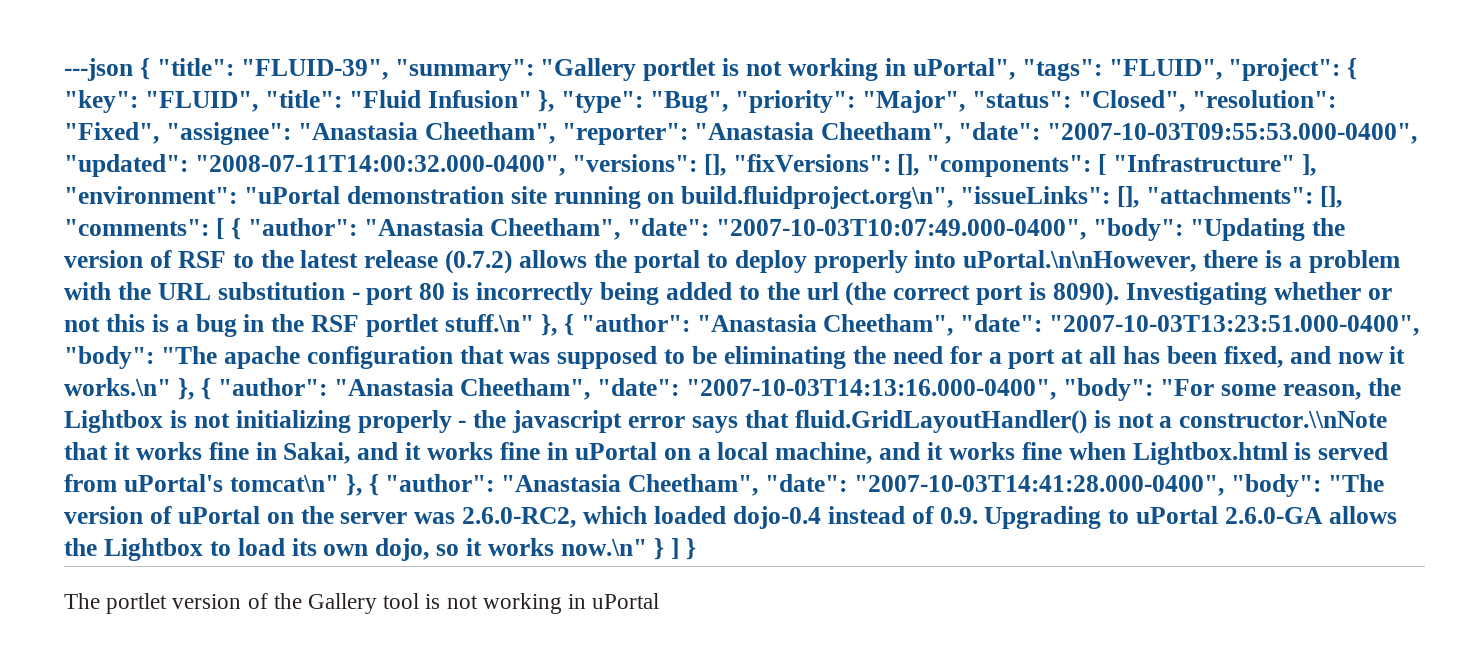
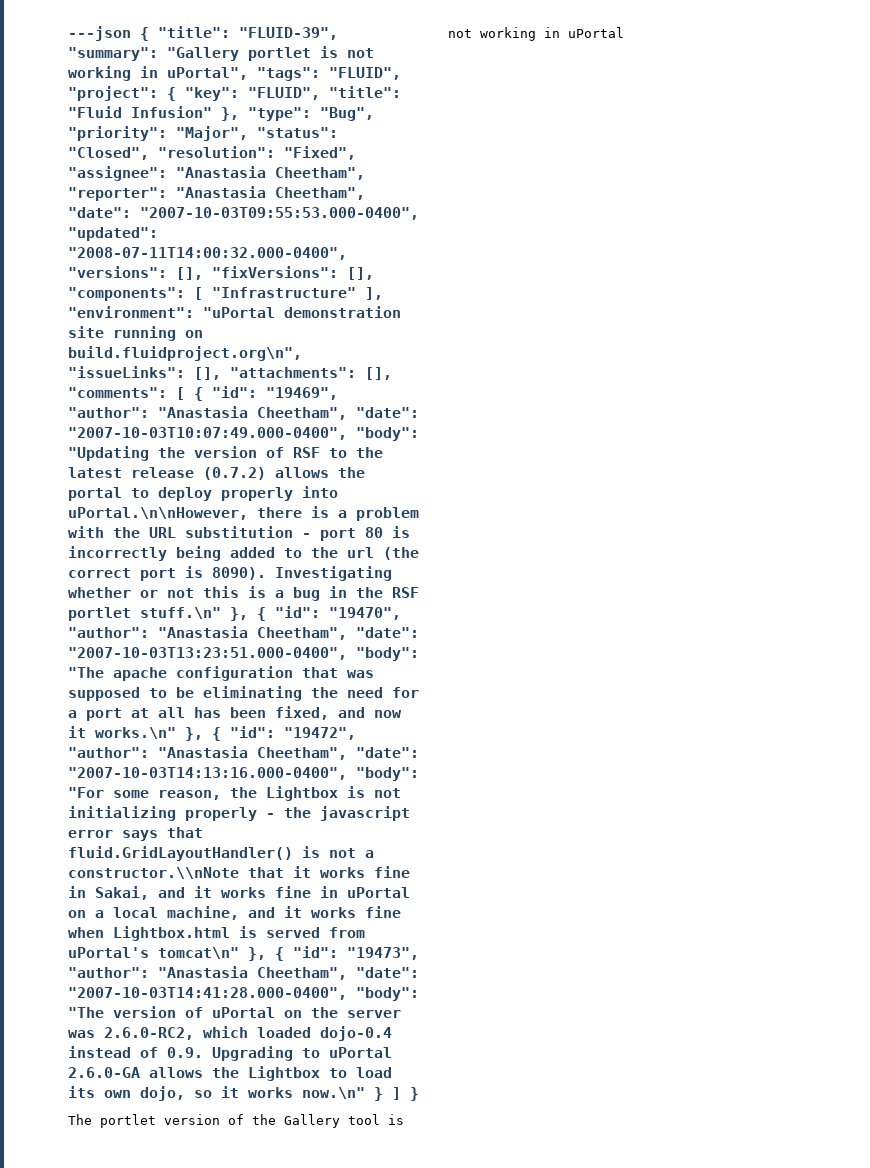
- [ { "author":
+ [ { "id": "19469", "author":
- Investigating whether or not this is a bug in the RSF portlet stuff.\n" }, { "author":
+ Investigating whether or not this is a bug in the RSF portlet stuff.\n" }, { "id": "19470", "author":
- "The apache configuration that was supposed to be eliminating the need for a port at all has been fixed, and now it works.\n" }, { "author":
+ "The apache configuration that was supposed to be eliminating the need for a port at all has been fixed, and now it works.\n" }, { "id": "19472", "author":
- "For some reason, the Lightbox is not initializing properly - the javascript error says that fluid.GridLayoutHandler() is not a constructor.\\nNote that it works fine in Sakai, and it works fine in uPortal on a local machine, and it works fine when Lightbox.html is served from uPortal's tomcat\n" }, { "author":
+ "For some reason, the Lightbox is not initializing properly - the javascript error says that fluid.GridLayoutHandler() is not a constructor.\\nNote that it works fine in Sakai, and it works fine in uPortal on a local machine, and it works fine when Lightbox.html is served from uPortal's tomcat\n" }, { "id": "19473", "author":

